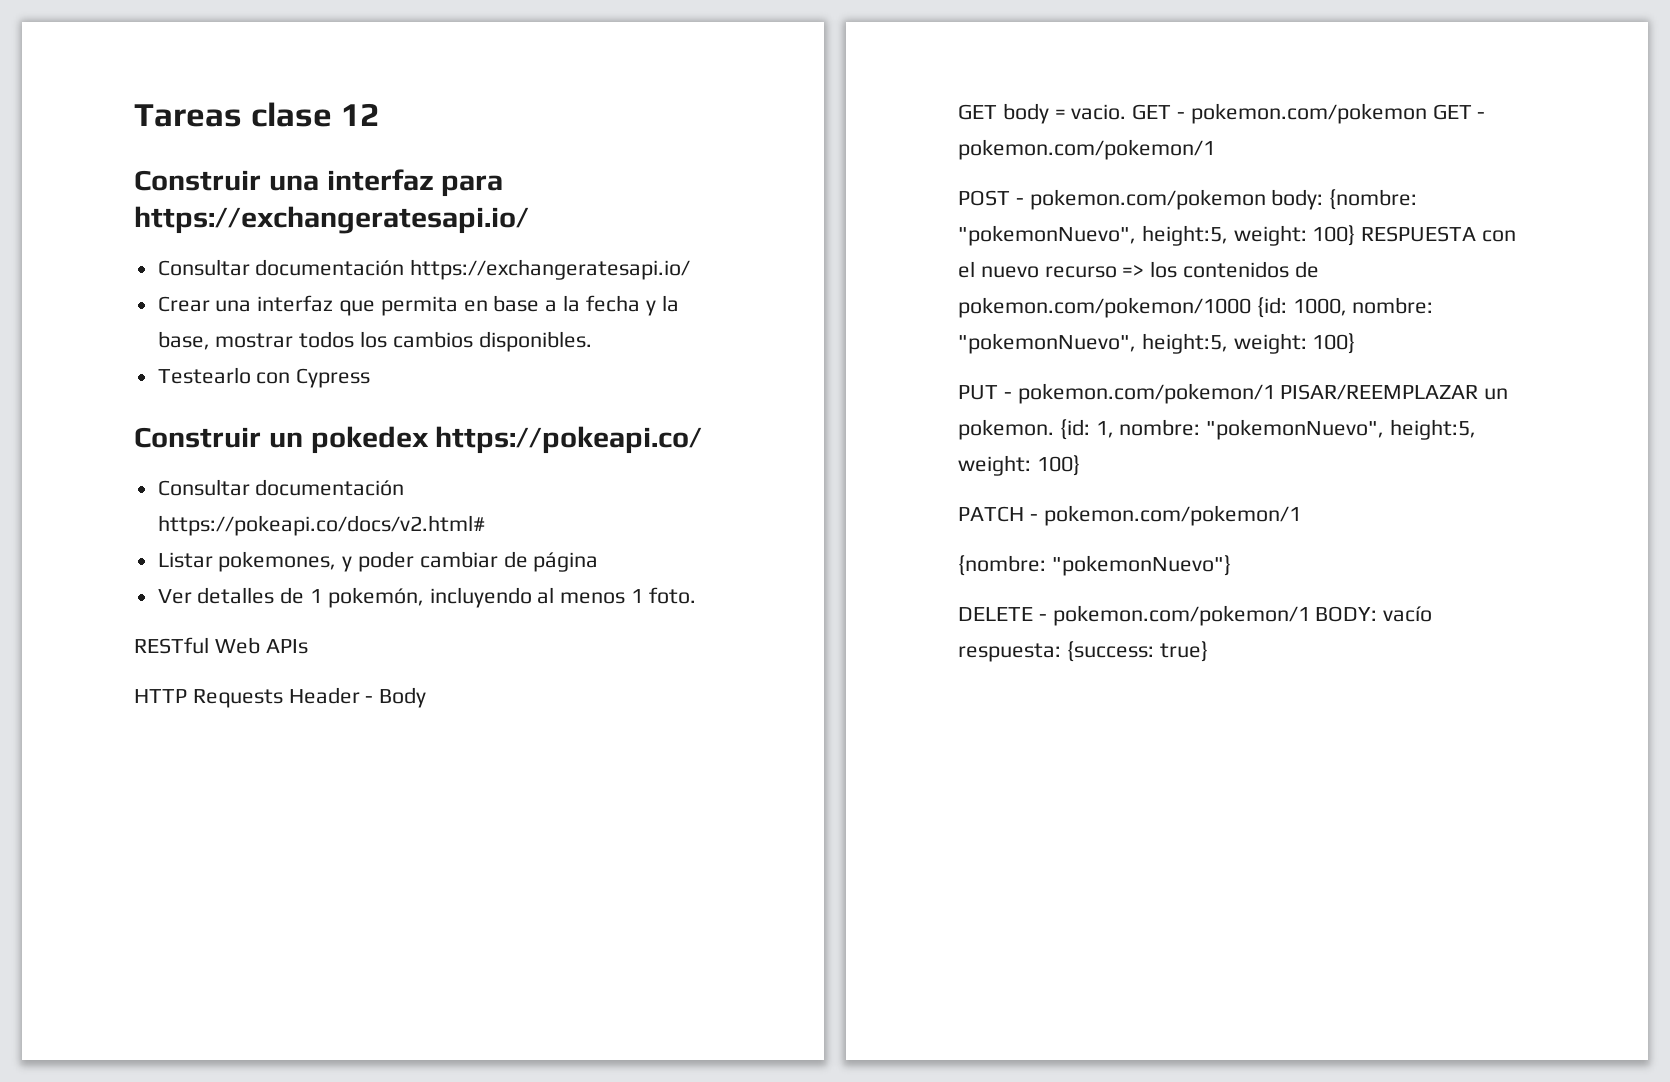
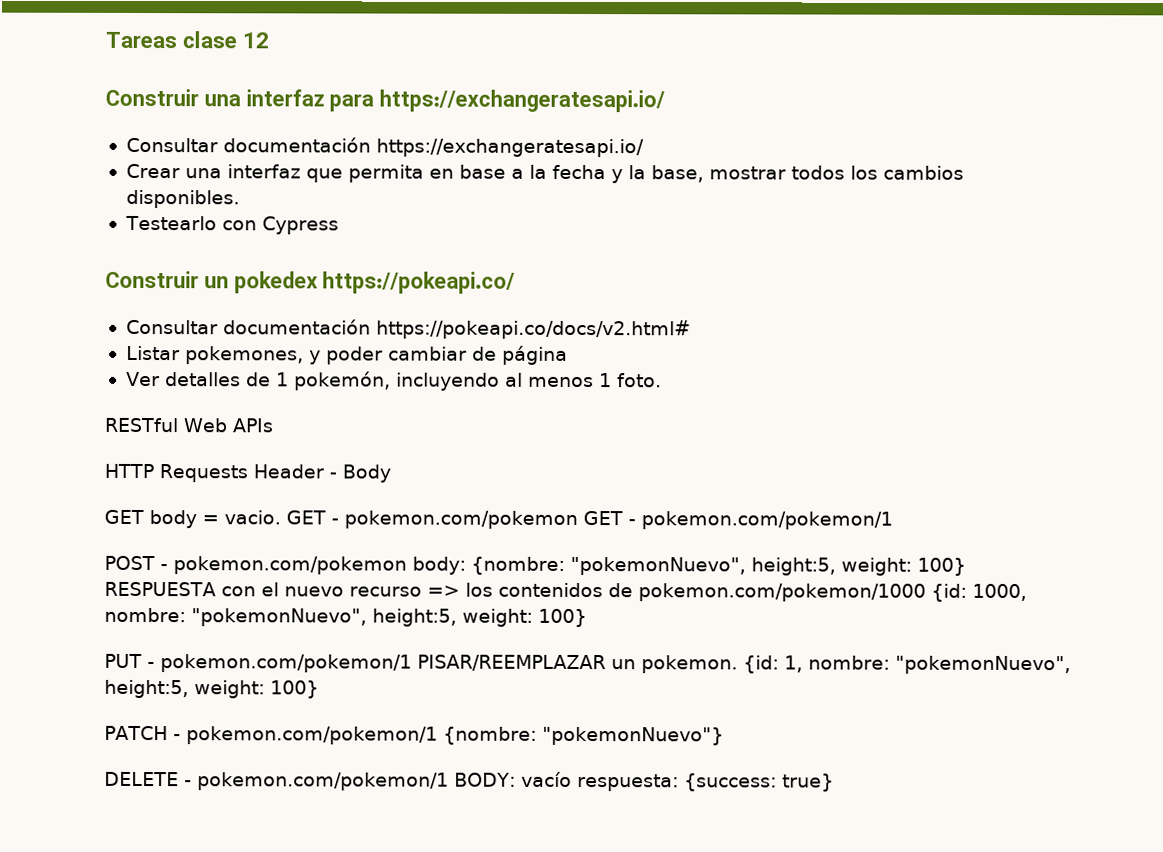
- PATCH - pokemon.com/pokemon/1
- {nombre: "pokemonNuevo"}
+ PATCH - pokemon.com/pokemon/1 {nombre: "pokemonNuevo"}

